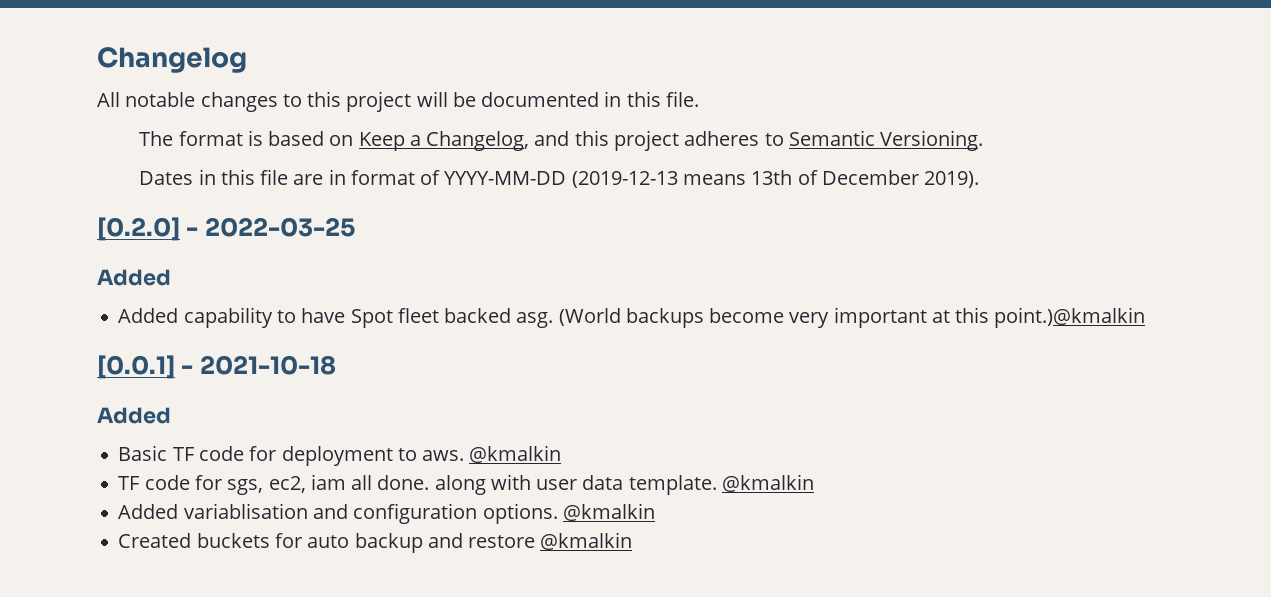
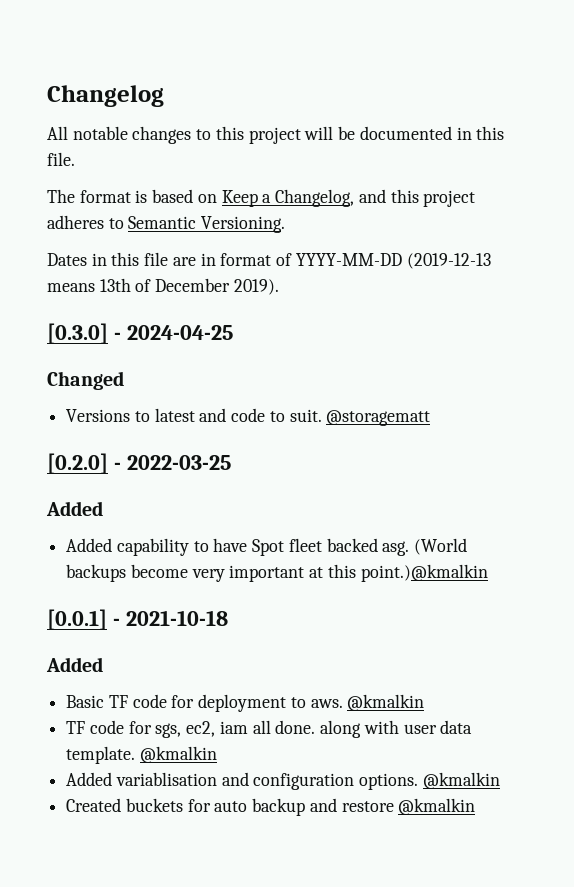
+ [0.3.0] - 2024-04-25
+ Changed
+ Versions to latest and code to suit. @storagematt

